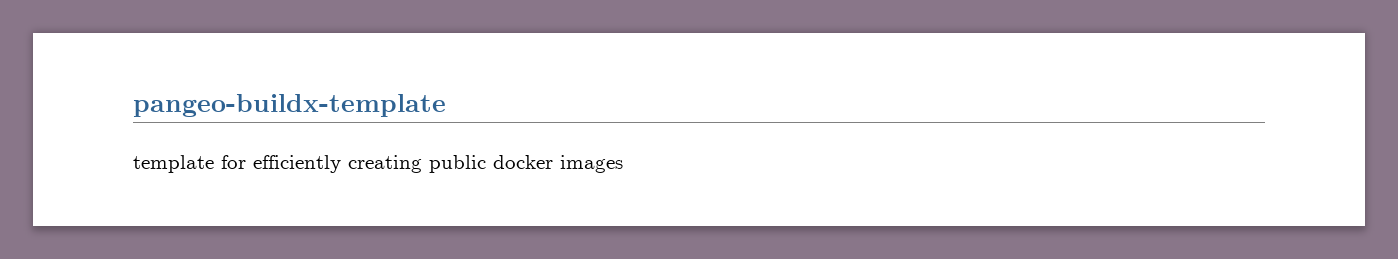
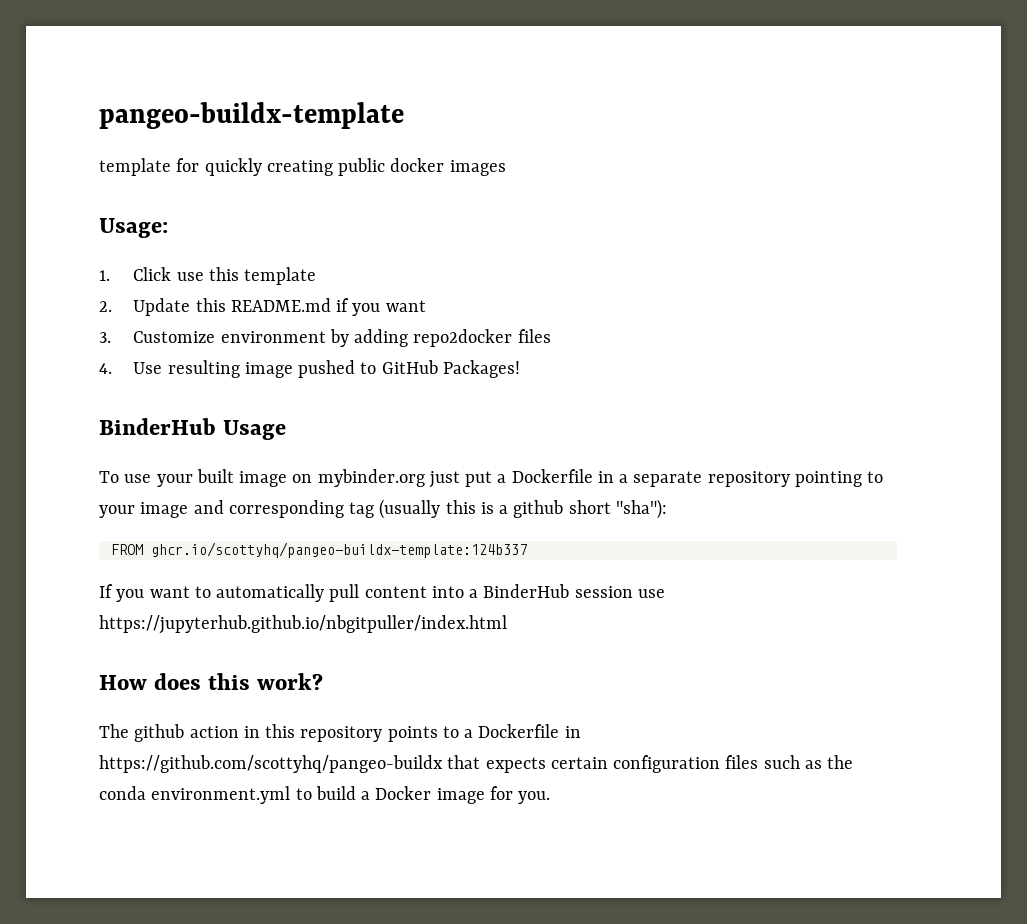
- template for efficiently creating public docker images
+ template for quickly creating public docker images
+ Usage:
+ 1. Click use this template
+ 2. Update this README.md if you want
+ 3. Customize environment by adding repo2docker files
+ 4. Use resulting image pushed to GitHub Packages!
+ BinderHub Usage
+ To use your built image on mybinder.org just put a Dockerfile in a separate repository pointing to your image and corresponding tag (usually this is a github short "sha"):
+ FROM ghcr.io/scottyhq/pangeo-buildx-template:124b337
+ If you want to automatically pull content into a BinderHub session use https://jupyterhub.github.io/nbgitpuller/index.html
+ How does this work?
+ The github action in this repository points to a Dockerfile in https://github.com/scottyhq/pangeo-buildx that expects certain configuration files such as the conda environment.yml to build a Docker image for you.

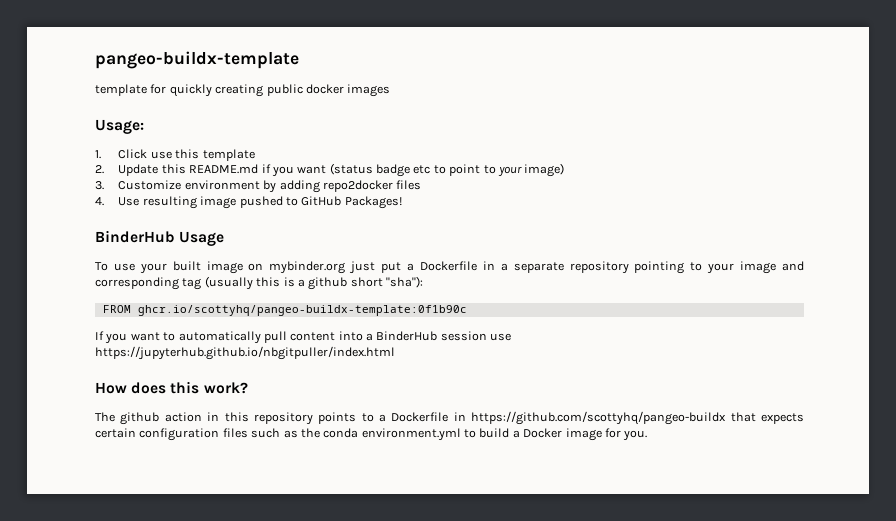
- 2. Update this README.md if you want
+ 2. Update this README.md if you want (status badge etc to point to your image)
- FROM ghcr.io/scottyhq/pangeo-buildx-template:124b337
+ FROM ghcr.io/scottyhq/pangeo-buildx-template:0f1b90c

